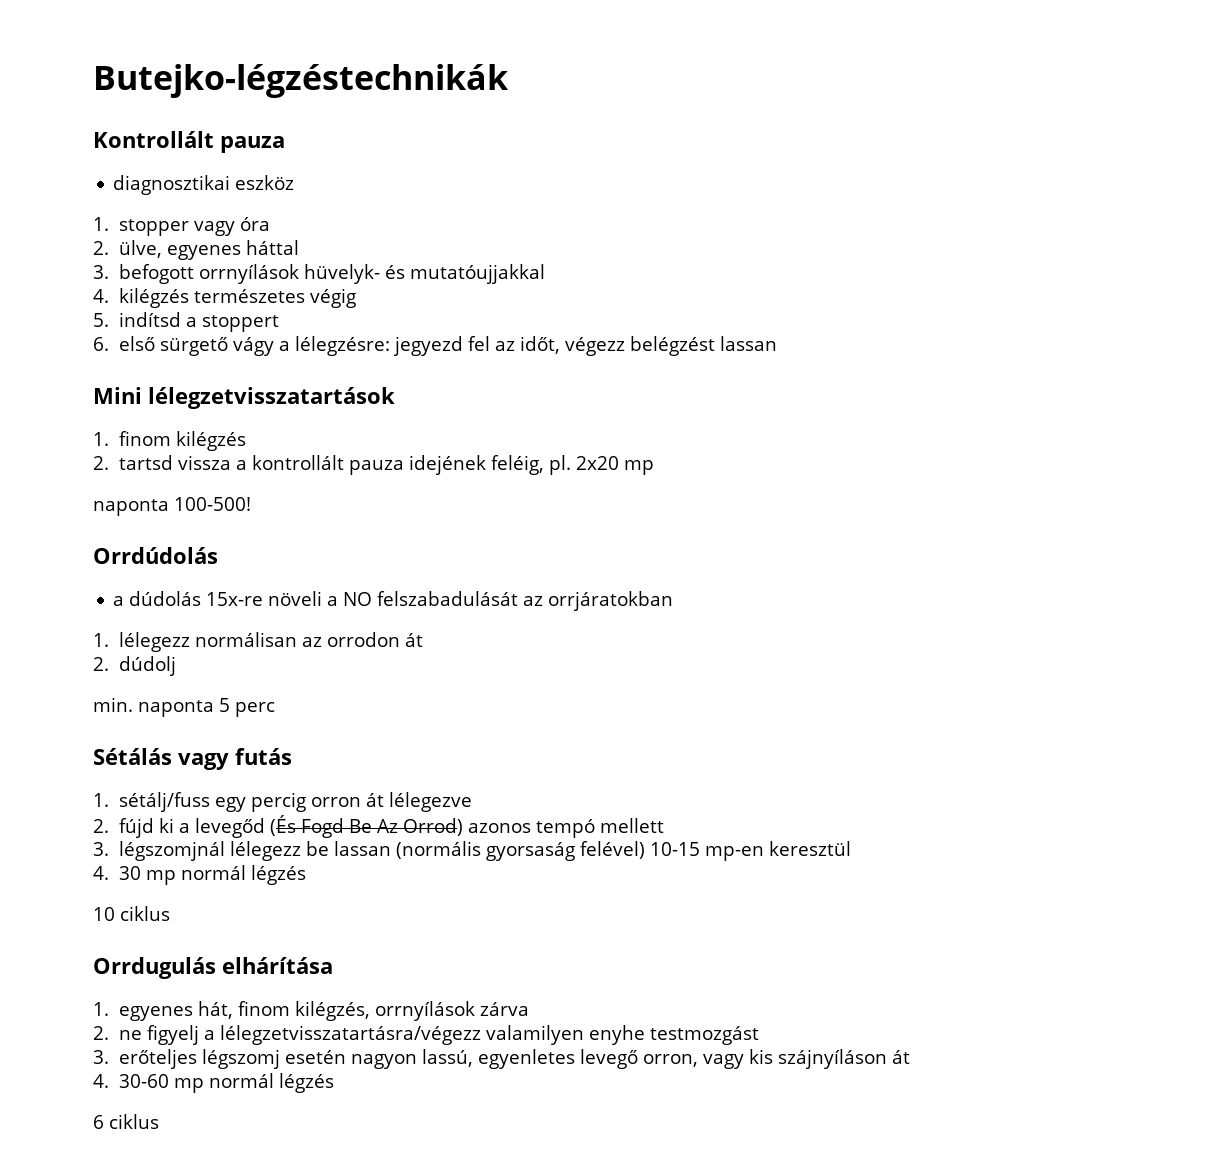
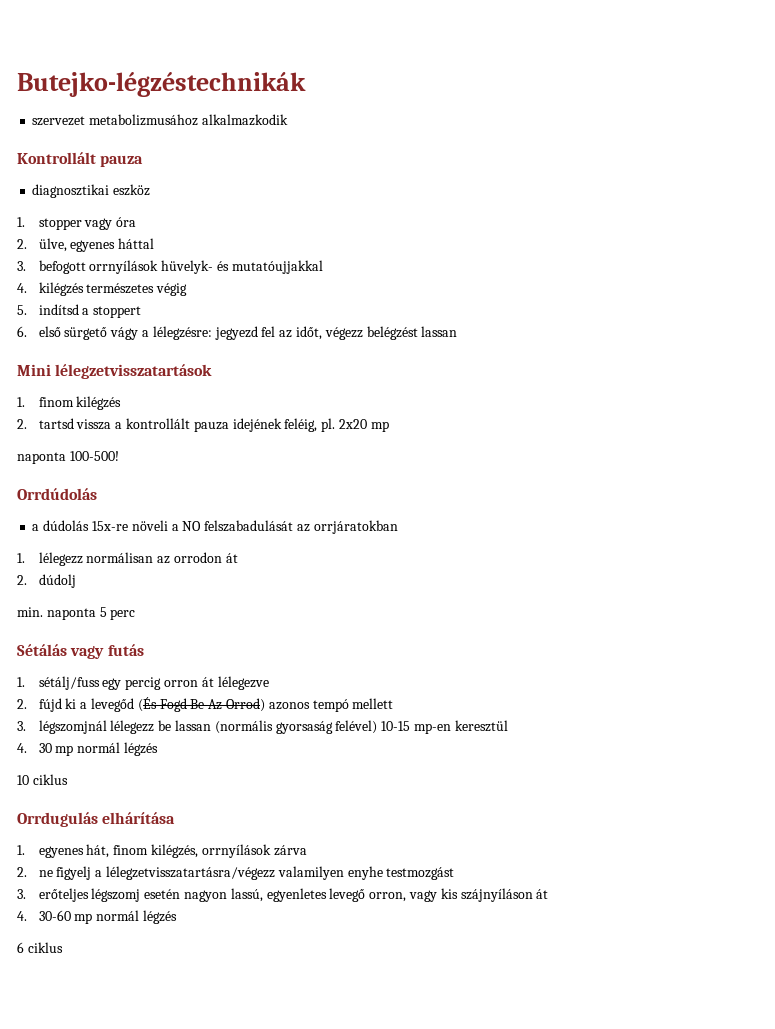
+ szervezet metabolizmusához alkalmazkodik

